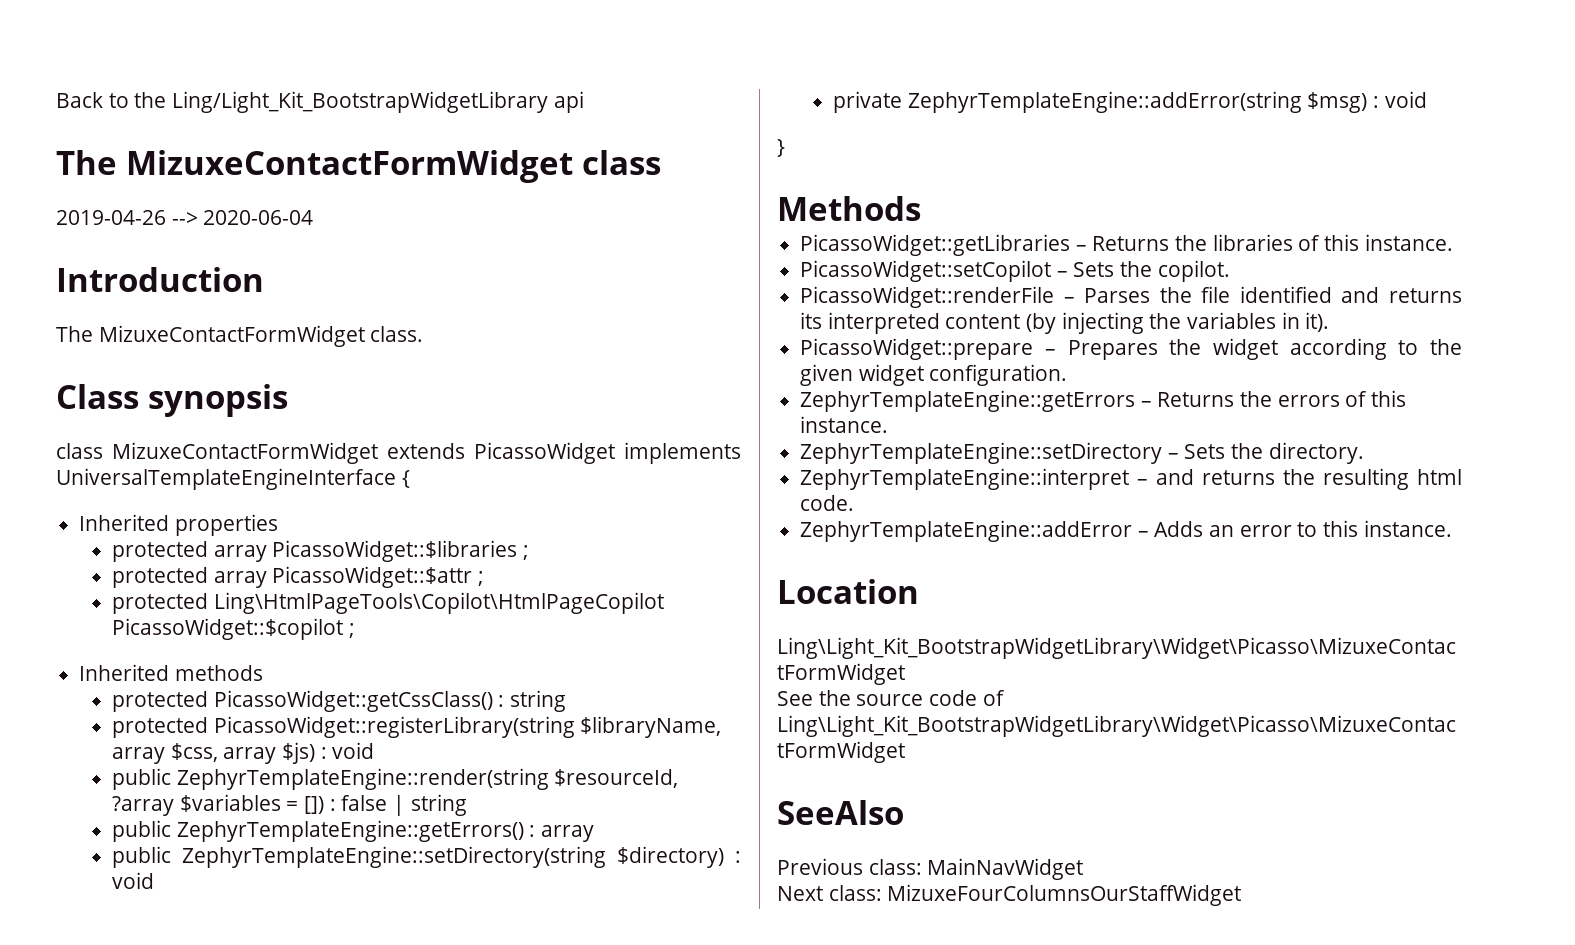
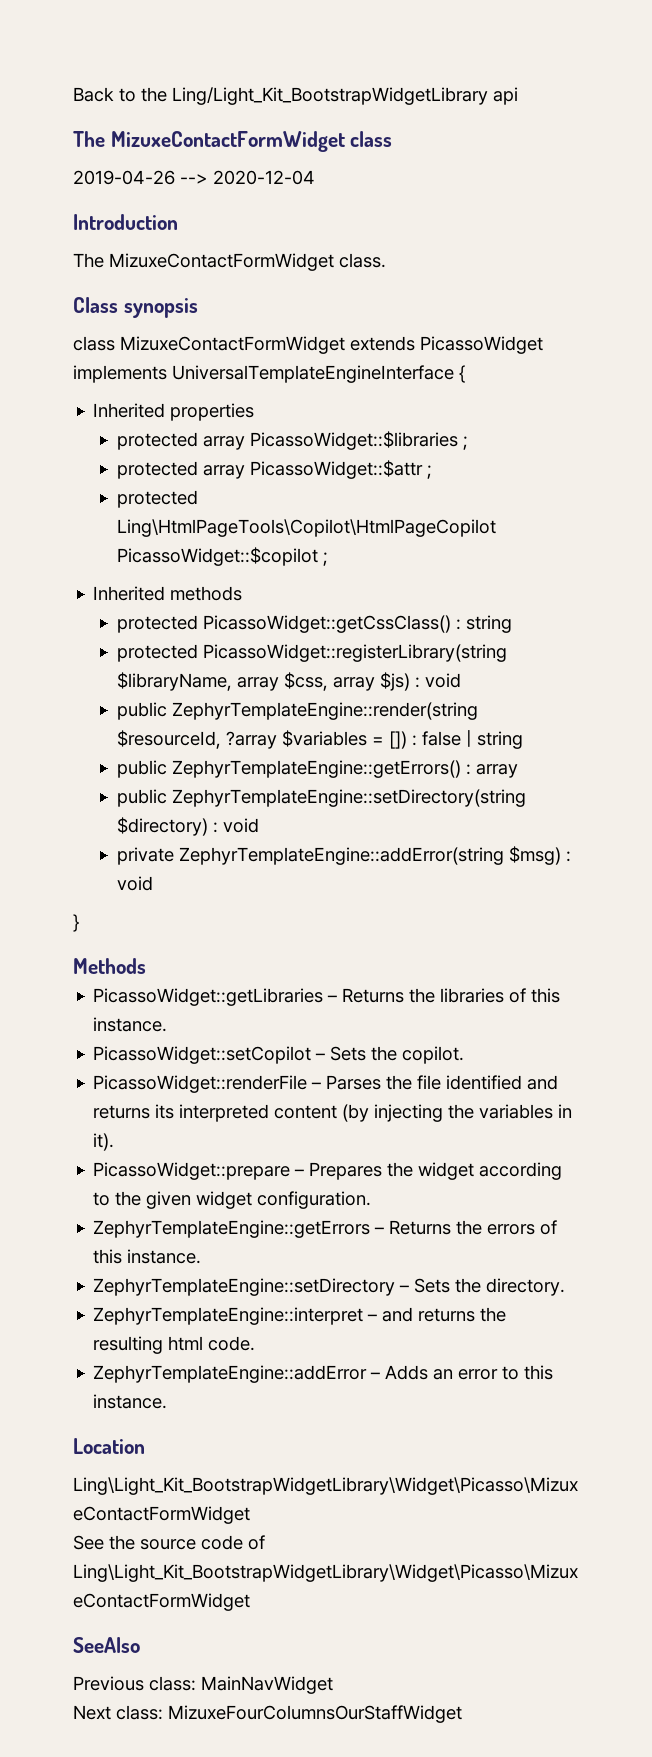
- 2019-04-26 --> 2020-06-04
+ 2019-04-26 --> 2020-12-04

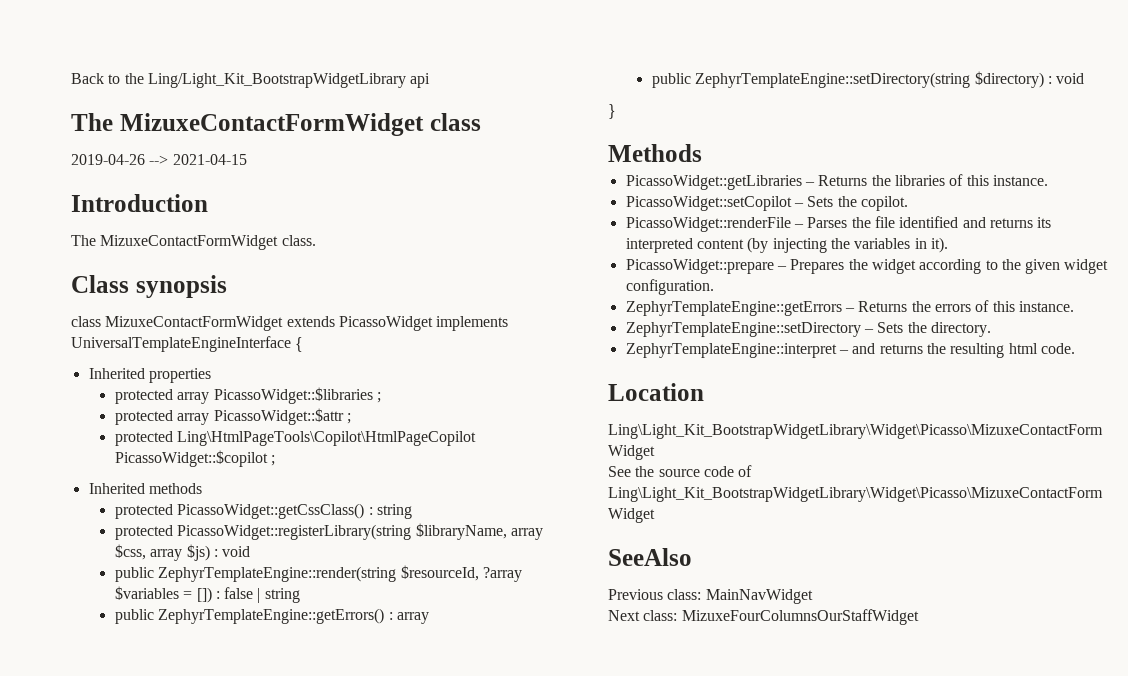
- 2019-04-26 --> 2020-12-04
+ 2019-04-26 --> 2021-04-15
- private ZephyrTemplateEngine::addError(string $msg) : void
- ZephyrTemplateEngine::addError – Adds an error to this instance.

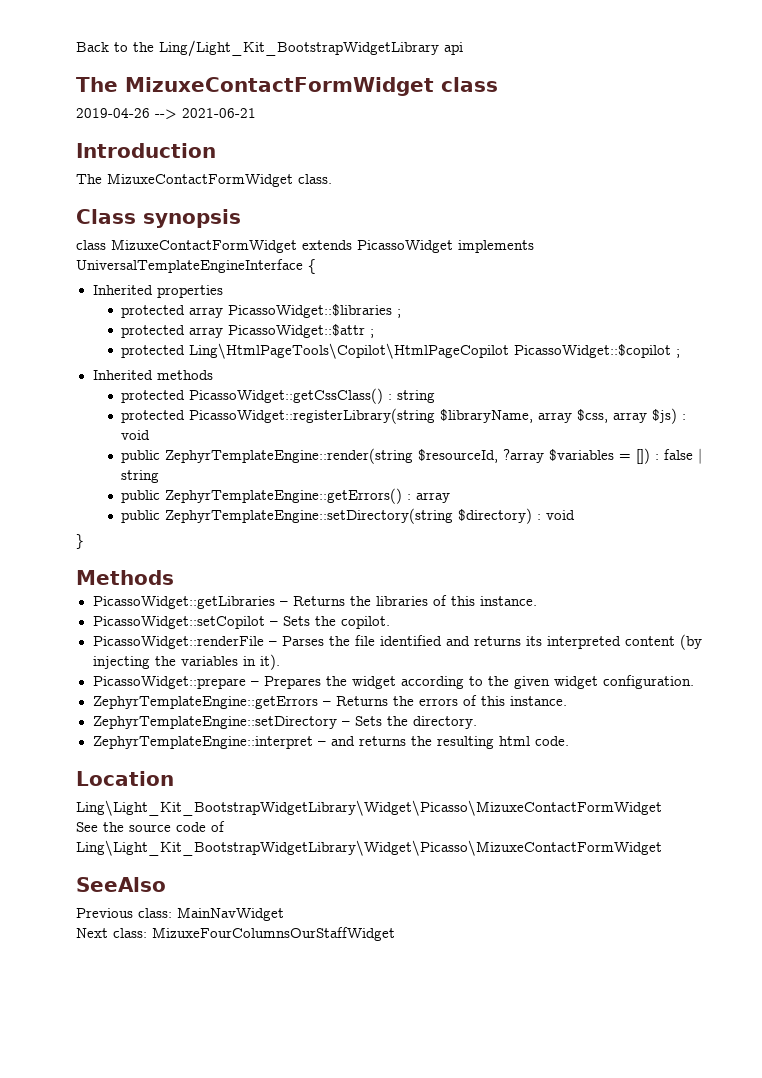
- 2019-04-26 --> 2021-04-15
+ 2019-04-26 --> 2021-06-21

